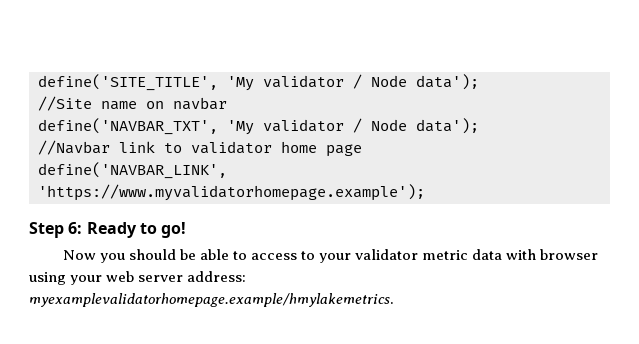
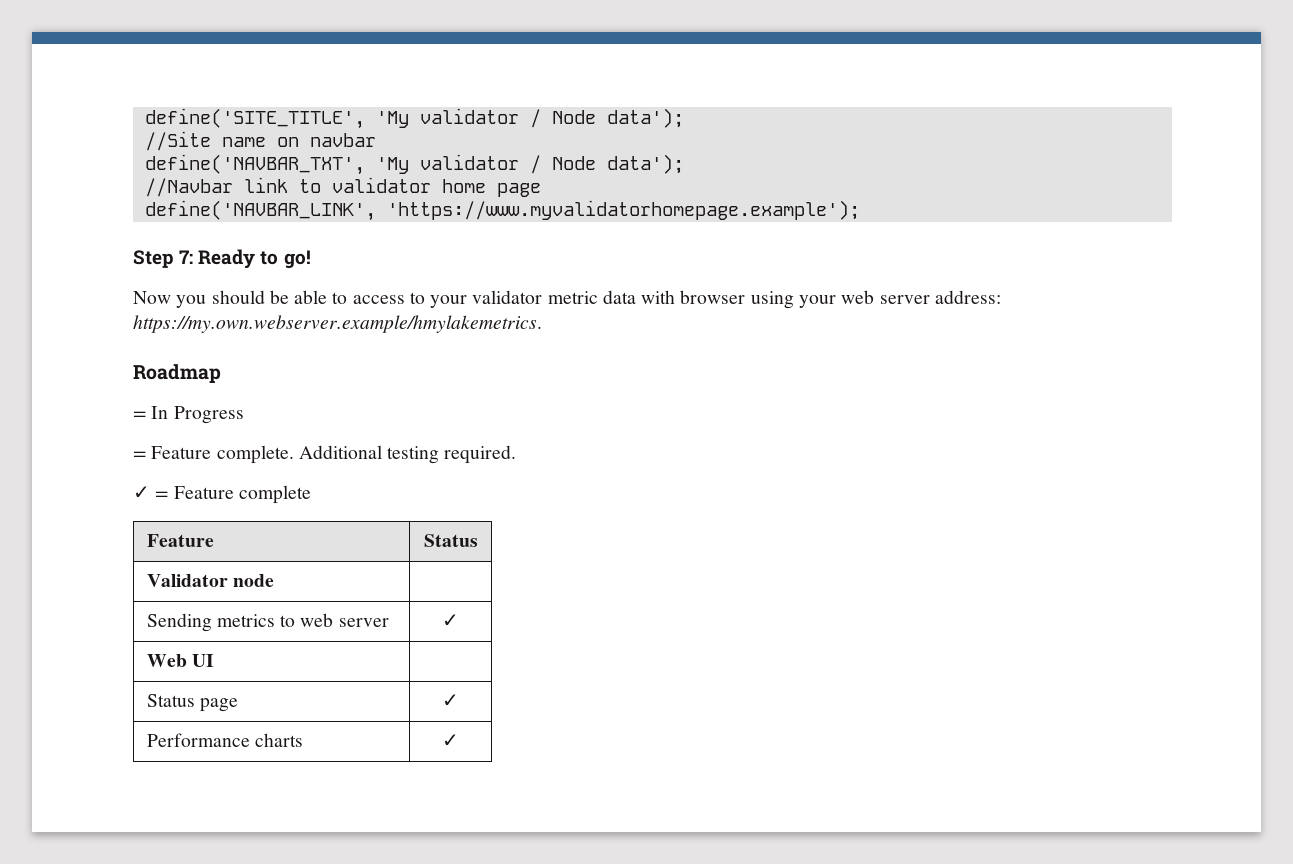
- Step 6: Ready to go!
+ Step 7: Ready to go!
- Now you should be able to access to your validator metric data with browser using your web server address: myexamplevalidatorhomepage.example/hmylakemetrics.
+ Now you should be able to access to your validator metric data with browser using your web server address: https://my.own.webserver.example/hmylakemetrics.
+ Roadmap
+ = In Progress
+ = Feature complete. Additional testing required.
+ ✓ = Feature complete
+ Feature | Status
+ Validator node |
+ Sending metrics to web server | ✓
+ Web UI |
+ Status page | ✓
+ Performance charts | ✓

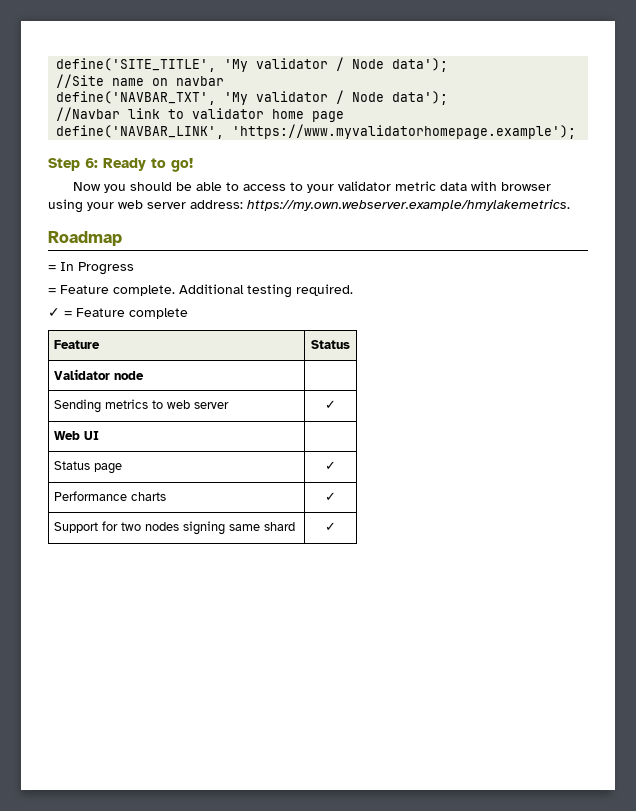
- Step 7: Ready to go!
+ Step 6: Ready to go!
+ Support for two nodes signing same shard | ✓

